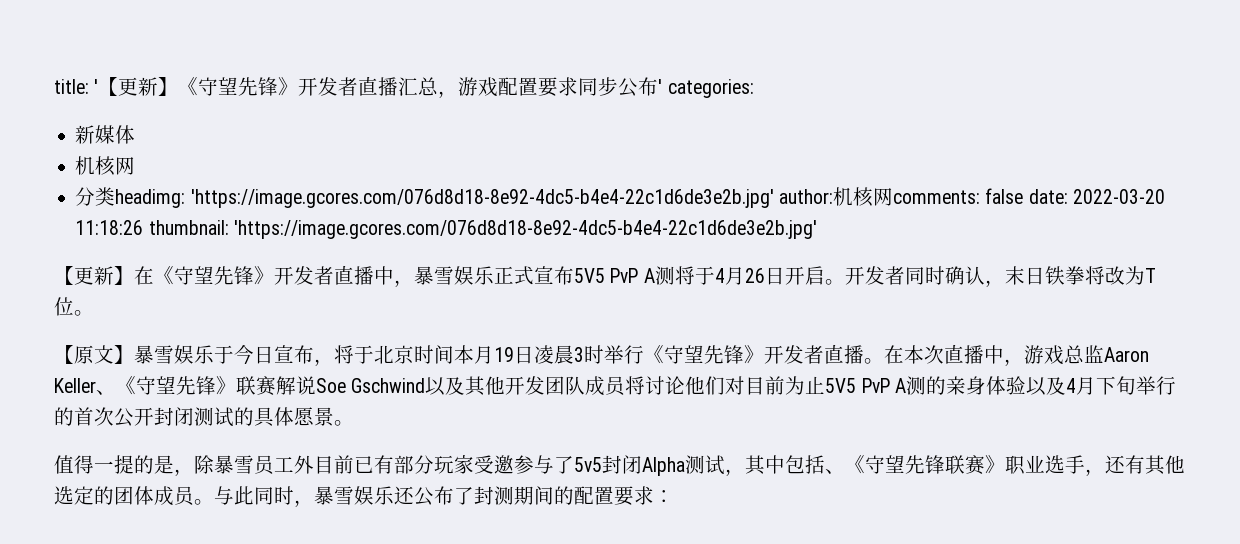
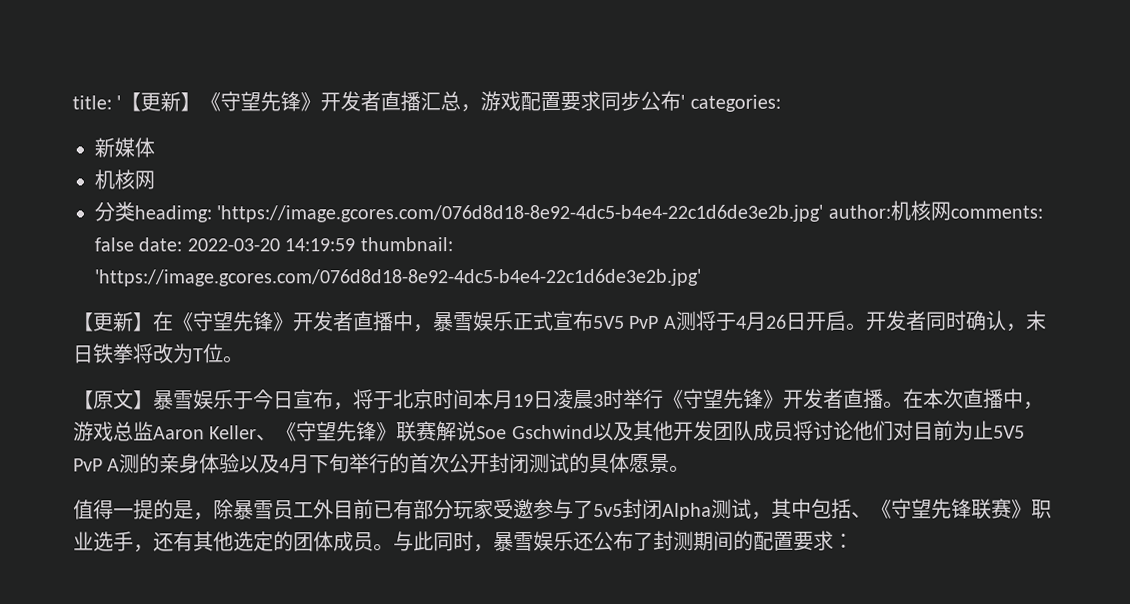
- 分类headimg: 'https://image.gcores.com/076d8d18-8e92-4dc5-b4e4-22c1d6de3e2b.jpg' author:机核网comments: false date: 2022-03-20 11:18:26 thumbnail: 'https://image.gcores.com/076d8d18-8e92-4dc5-b4e4-22c1d6de3e2b.jpg'
+ 分类headimg: 'https://image.gcores.com/076d8d18-8e92-4dc5-b4e4-22c1d6de3e2b.jpg' author:机核网comments: false date: 2022-03-20 14:19:59 thumbnail: 'https://image.gcores.com/076d8d18-8e92-4dc5-b4e4-22c1d6de3e2b.jpg'

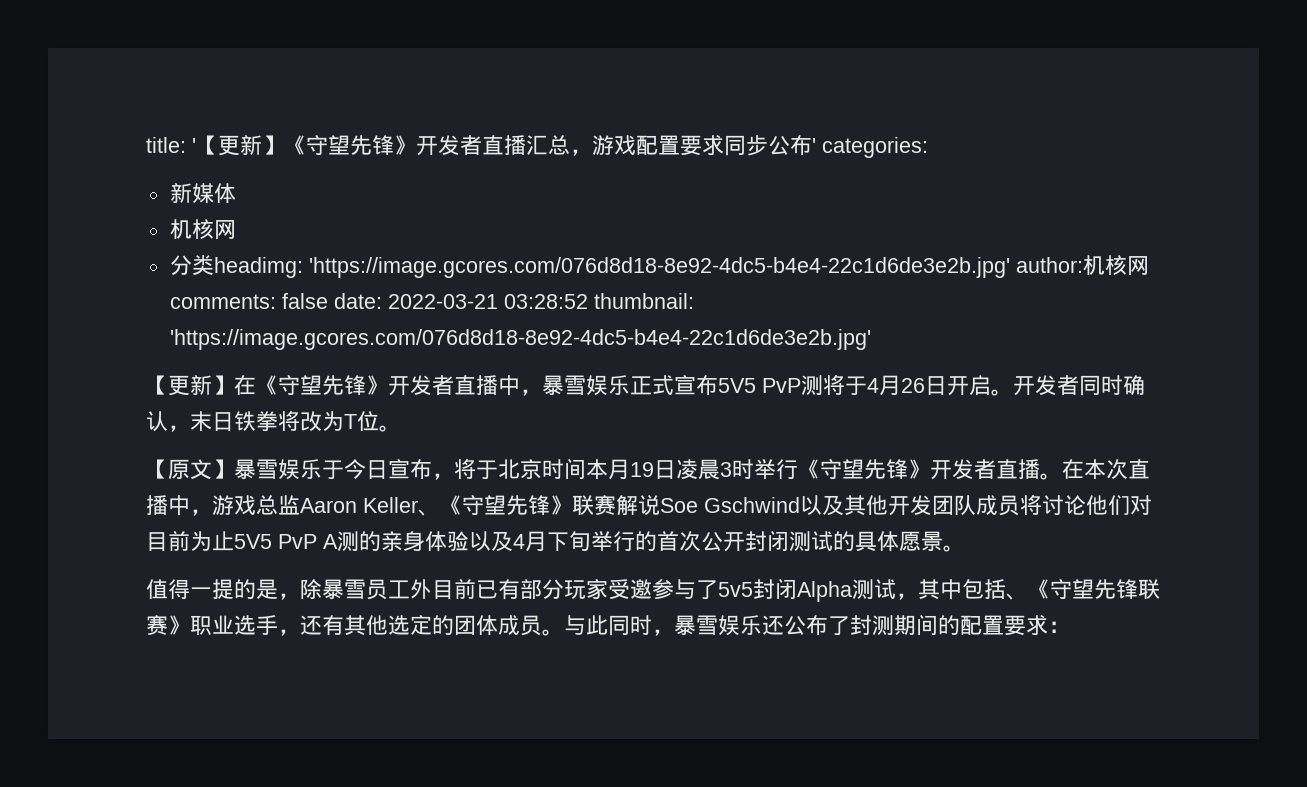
- 分类headimg: 'https://image.gcores.com/076d8d18-8e92-4dc5-b4e4-22c1d6de3e2b.jpg' author:机核网comments: false date: 2022-03-20 14:19:59 thumbnail: 'https://image.gcores.com/076d8d18-8e92-4dc5-b4e4-22c1d6de3e2b.jpg'
+ 分类headimg: 'https://image.gcores.com/076d8d18-8e92-4dc5-b4e4-22c1d6de3e2b.jpg' author:机核网comments: false date: 2022-03-21 03:28:52 thumbnail: 'https://image.gcores.com/076d8d18-8e92-4dc5-b4e4-22c1d6de3e2b.jpg'
- 【更新】在《守望先锋》开发者直播中，暴雪娱乐正式宣布5V5 PvP A测将于4月26日开启。
+ 【更新】在《守望先锋》开发者直播中，暴雪娱乐正式宣布5V5 PvP测将于4月26日开启。

